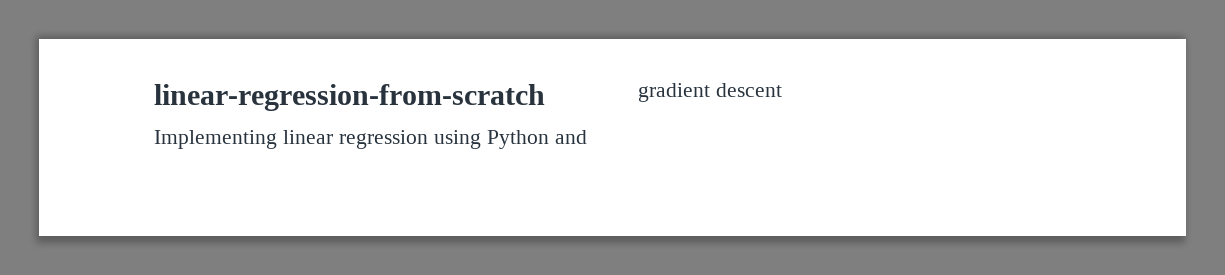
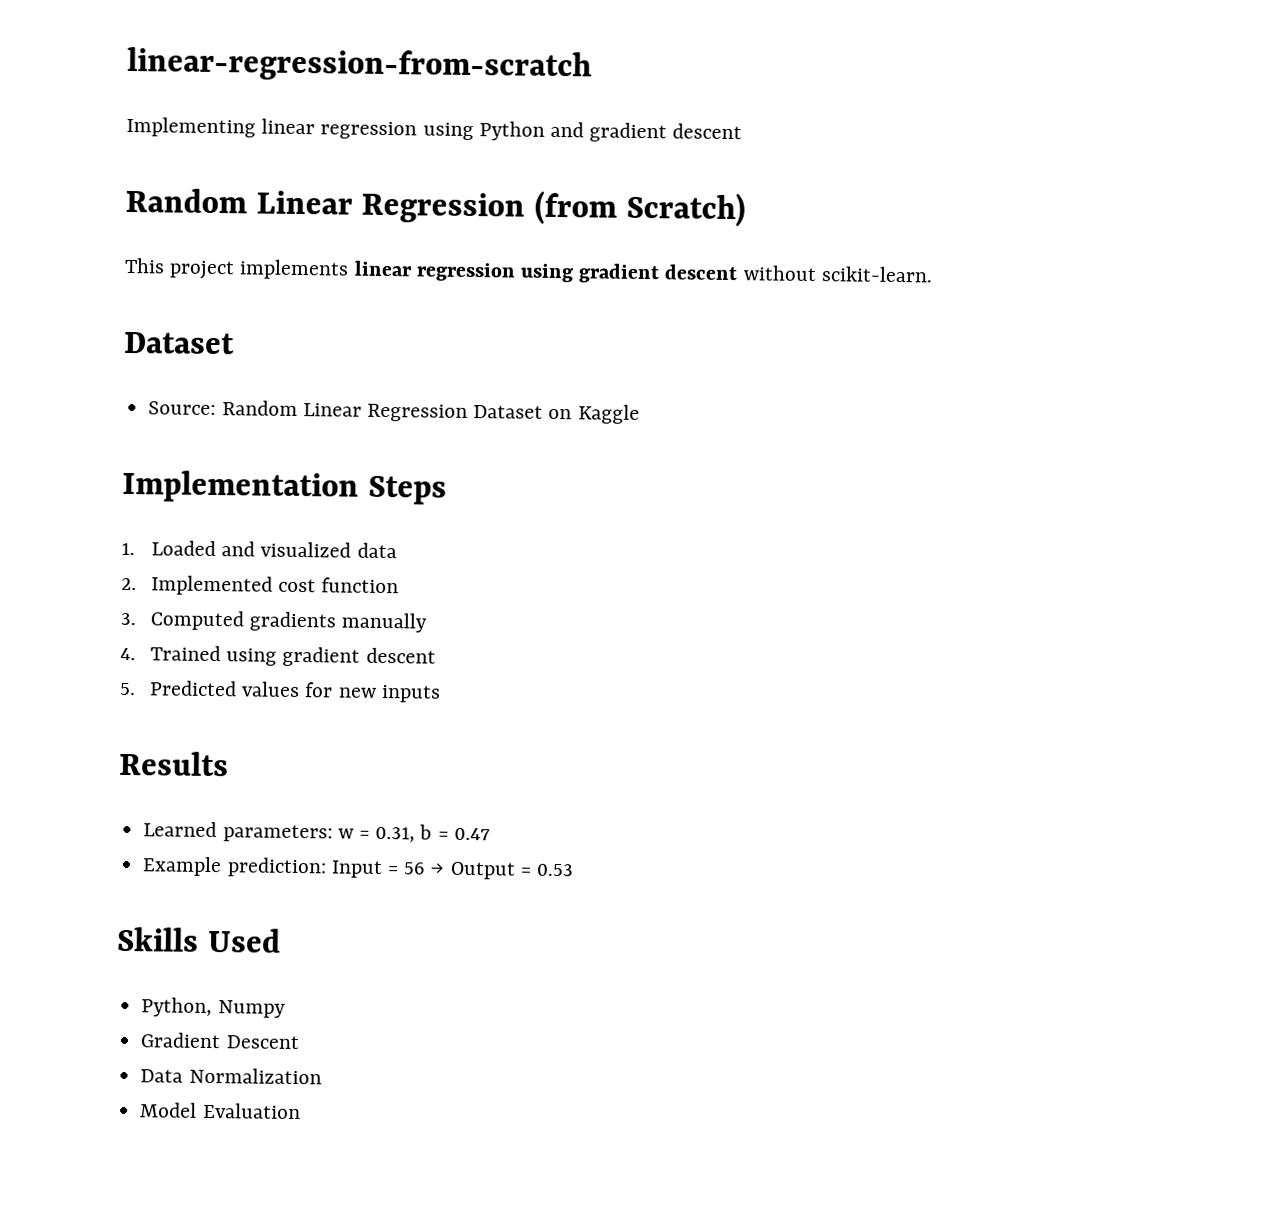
+ Random Linear Regression (from Scratch)
+ This project implements linear regression using gradient descent without scikit-learn.
+ Dataset
+ Source: Random Linear Regression Dataset on Kaggle
+ Implementation Steps
+ 1. Loaded and visualized data
+ 2. Implemented cost function
+ 3. Computed gradients manually
+ 4. Trained using gradient descent
+ 5. Predicted values for new inputs
+ Results
+ Learned parameters: w = 0.31, b = 0.47
+ Example prediction: Input = 56 → Output = 0.53
+ Skills Used
+ Python, Numpy
+ Gradient Descent
+ Data Normalization
+ Model Evaluation

